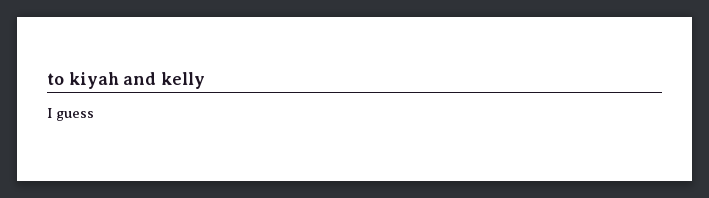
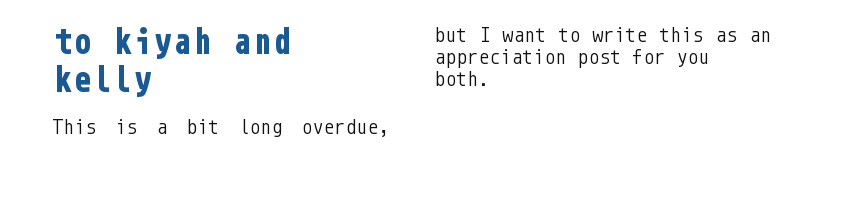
- I guess
+ This is a bit long overdue, but I want to write this as an appreciation post for you both.

